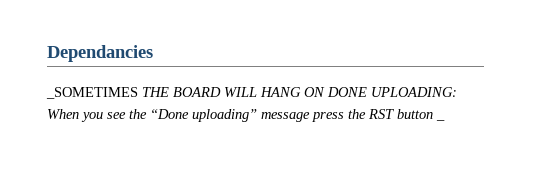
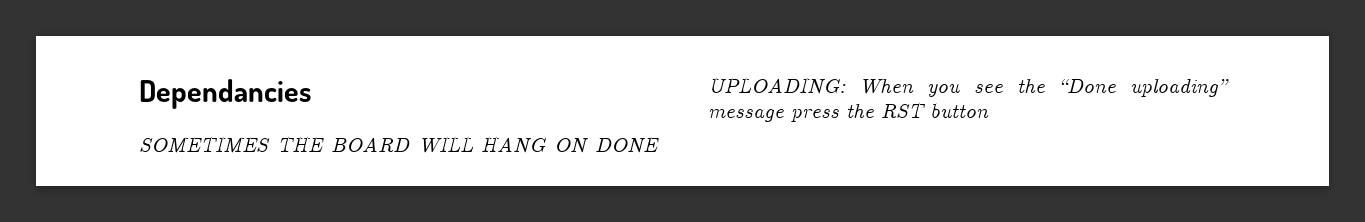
- _SOMETIMES THE BOARD WILL HANG ON DONE UPLOADING: When you see the “Done uploading” message press the RST button _
+ SOMETIMES THE BOARD WILL HANG ON DONE UPLOADING: When you see the “Done uploading” message press the RST button

